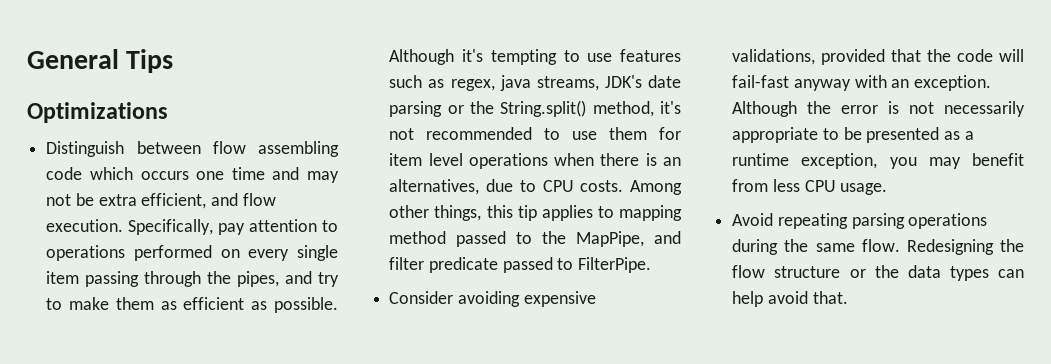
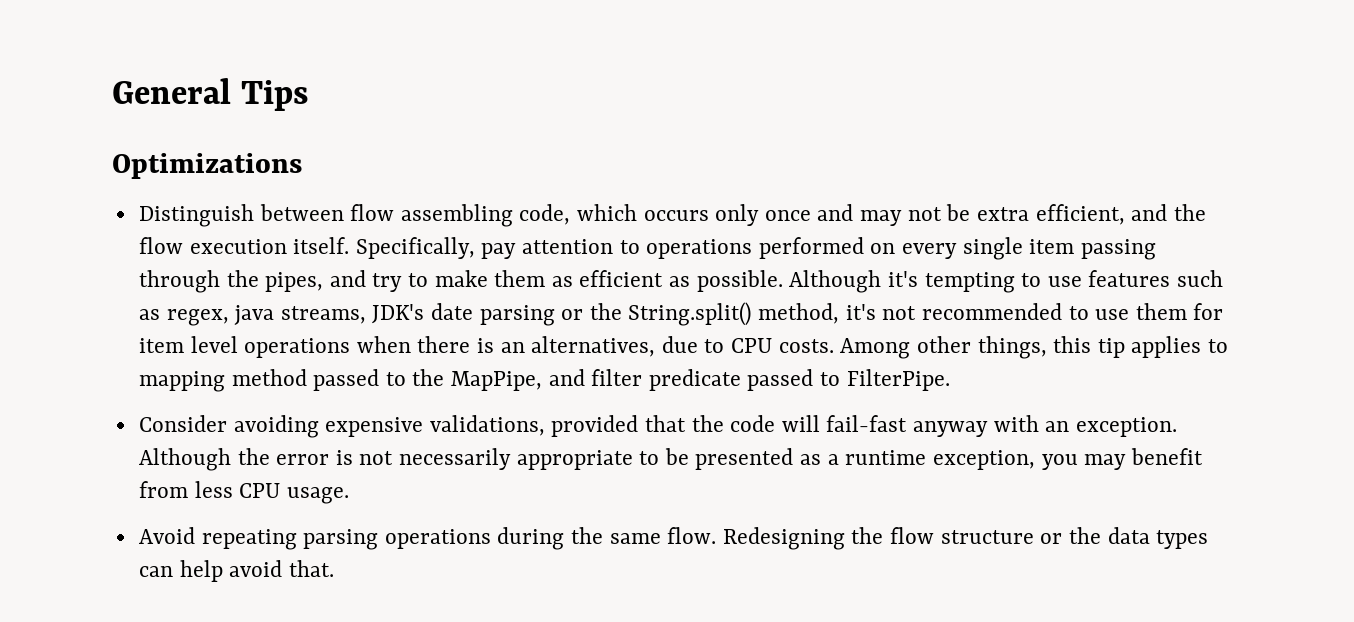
- Distinguish between flow assembling code which occurs one time and may not be extra efficient, and flow execution.
+ Distinguish between flow assembling code, which occurs only once and may not be extra efficient, and the flow execution itself.

